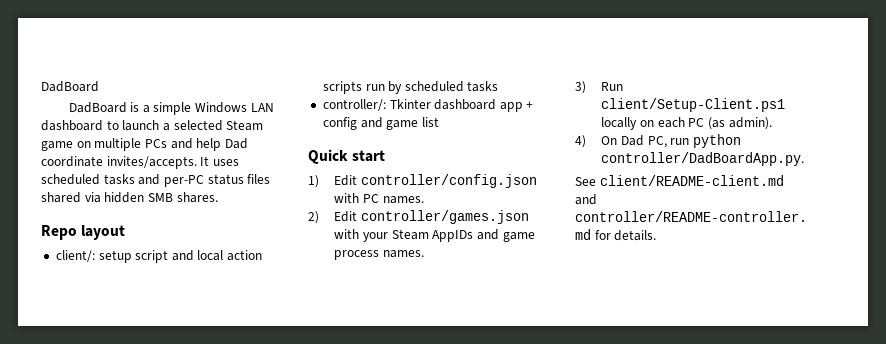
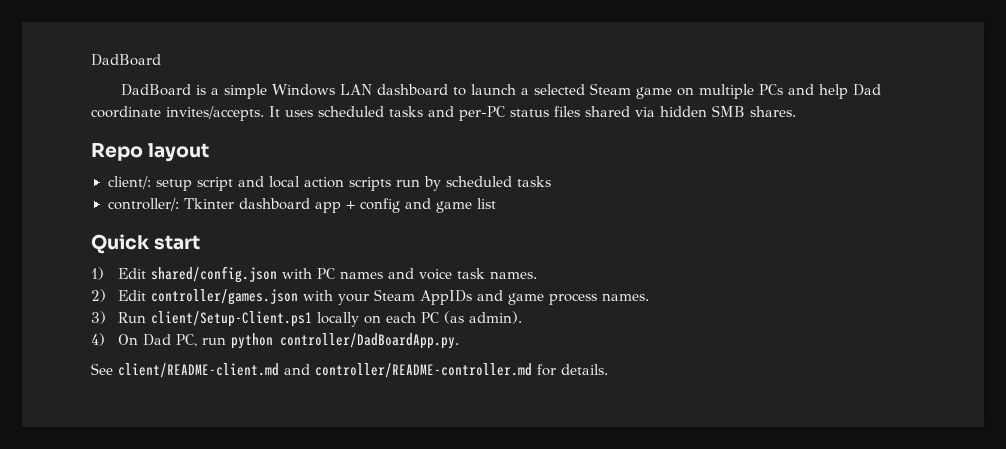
- 1) Edit controller/config.json with PC names.
+ 1) Edit shared/config.json with PC names and voice task names.

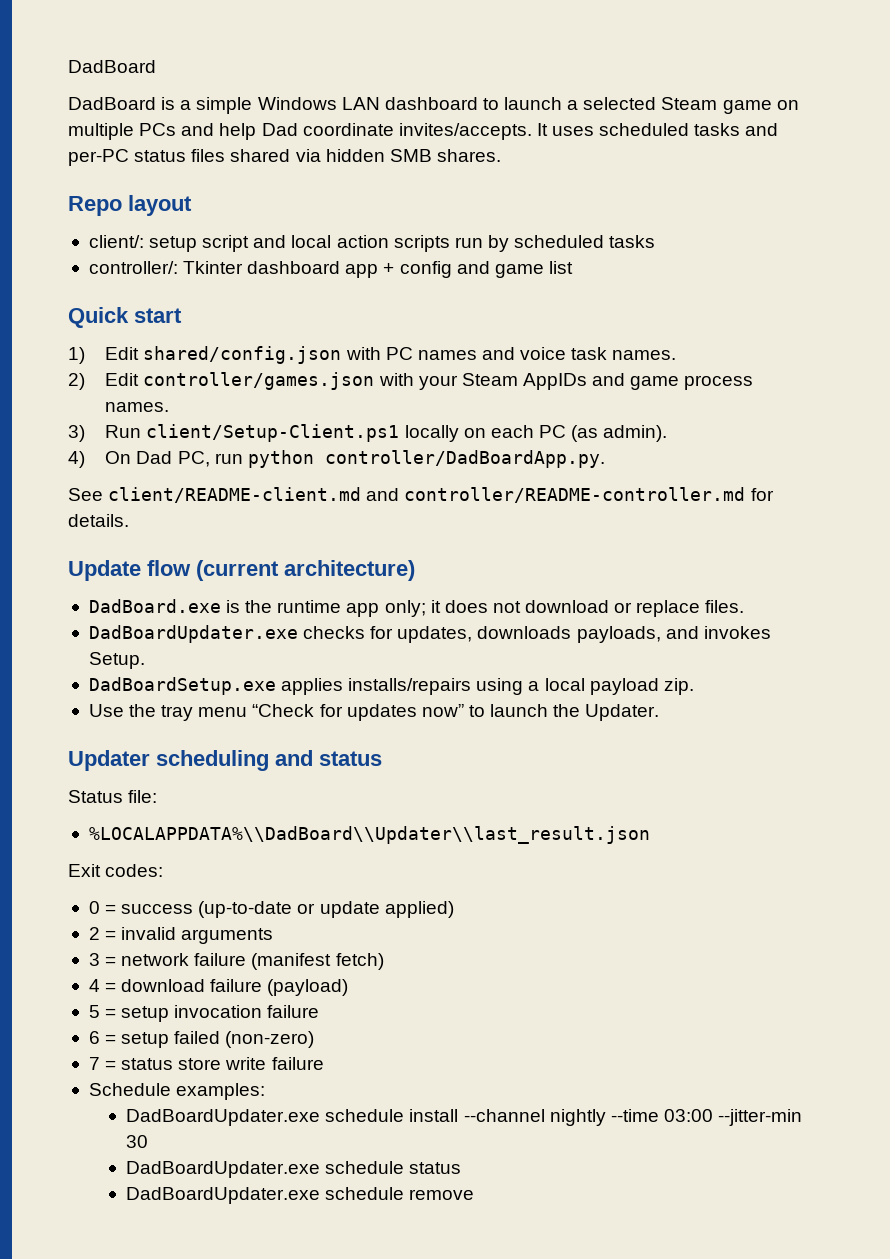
+ Update flow (current architecture)
+ DadBoard.exe is the runtime app only; it does not download or replace files.
+ DadBoardUpdater.exe checks for updates, downloads payloads, and invokes Setup.
+ DadBoardSetup.exe applies installs/repairs using a local payload zip.
+ Use the tray menu “Check for updates now” to launch the Updater.
+ Updater scheduling and status
+ Status file:
+ %LOCALAPPDATA%\\DadBoard\\Updater\\last_result.json
+ Exit codes:
+ 0 = success (up-to-date or update applied)
+ 2 = invalid arguments
+ 3 = network failure (manifest fetch)
+ 4 = download failure (payload)
+ 5 = setup invocation failure
+ 6 = setup failed (non-zero)
+ 7 = status store write failure
+ Schedule examples:
+ DadBoardUpdater.exe schedule install --channel nightly --time 03:00 --jitter-min 30
+ DadBoardUpdater.exe schedule status
+ DadBoardUpdater.exe schedule remove

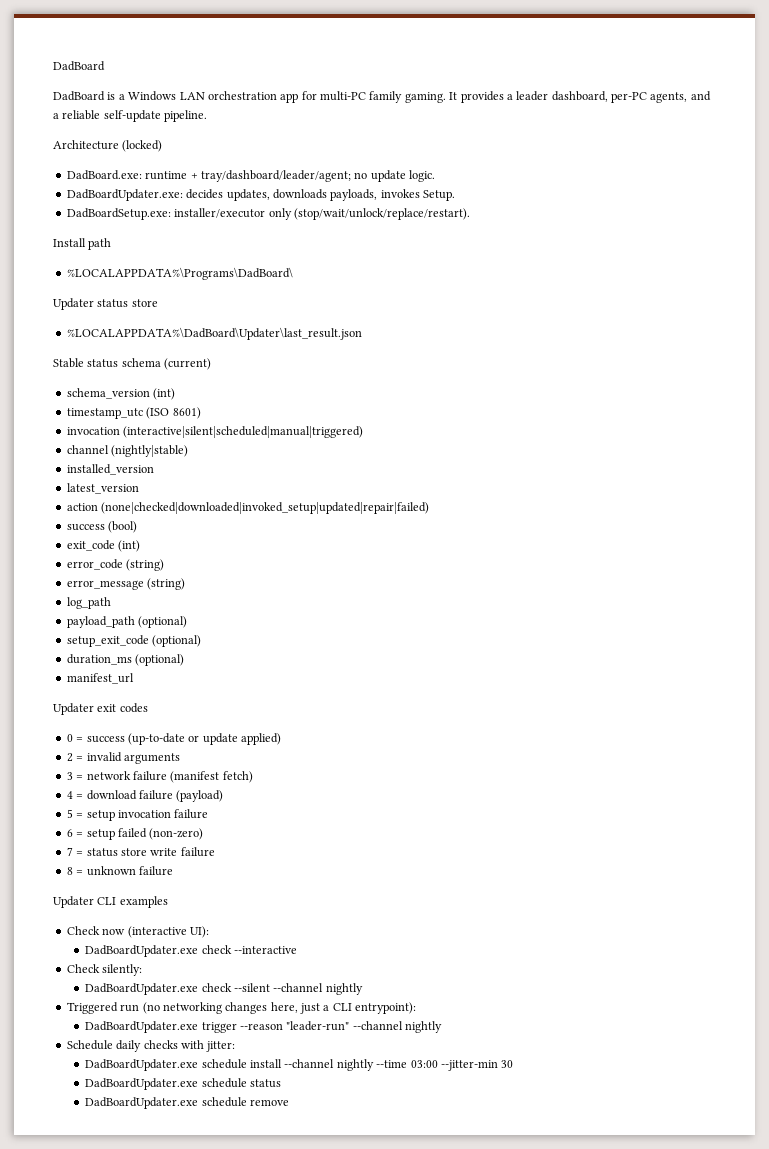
- DadBoard is a simple Windows LAN dashboard to launch a selected Steam game on multiple PCs and help Dad coordinate invites/accepts. It uses scheduled tasks and per-PC status files shared via hidden SMB shares.
- Repo layout
- client/: setup script and local action scripts run by scheduled tasks
- controller/: Tkinter dashboard app + config and game list
- Quick start
- 1) Edit shared/config.json with PC names and voice task names.
- 2) Edit controller/games.json with your Steam AppIDs and game process names.
- 3) Run client/Setup-Client.ps1 locally on each PC (as admin).
- 4) On Dad PC, run python controller/DadBoardApp.py.
- See client/README-client.md and controller/README-controller.md for details.
- Update flow (current architecture)
- DadBoard.exe is the runtime app only; it does not download or replace files.
- DadBoardUpdater.exe checks for updates, downloads payloads, and invokes Setup.
+ DadBoard is a Windows LAN orchestration app for multi-PC family gaming. It provides a leader dashboard, per-PC agents, and a reliable self-update pipeline.
+ Architecture (locked)
+ DadBoard.exe: runtime + tray/dashboard/leader/agent; no update logic.
+ DadBoardUpdater.exe: decides updates, downloads payloads, invokes Setup.
- DadBoardSetup.exe applies installs/repairs using a local payload zip.
- Use the tray menu “Check for updates now” to launch the Updater.
- Updater scheduling and status
- Status file:
- %LOCALAPPDATA%\\DadBoard\\Updater\\last_result.json
- Exit codes:
+ DadBoardSetup.exe: installer/executor only (stop/wait/unlock/replace/restart).
+ Install path
+ %LOCALAPPDATA%\Programs\DadBoard\
+ Updater status store
+ %LOCALAPPDATA%\DadBoard\Updater\last_result.json
+ Stable status schema (current)
+ schema_version (int)
+ timestamp_utc (ISO 8601)
+ invocation (interactive|silent|scheduled|manual|triggered)
+ channel (nightly|stable)
+ installed_version
+ latest_version
+ action (none|checked|downloaded|invoked_setup|updated|repair|failed)
+ success (bool)
+ exit_code (int)
+ error_code (string)
+ error_message (string)
+ log_path
+ payload_path (optional)
+ setup_exit_code (optional)
+ duration_ms (optional)
+ manifest_url
+ Updater exit codes
- Schedule examples:
+ 8 = unknown failure
+ Updater CLI examples
+ Check now (interactive UI):
+ DadBoardUpdater.exe check --interactive
+ Check silently:
+ DadBoardUpdater.exe check --silent --channel nightly
+ Triggered run (no networking changes here, just a CLI entrypoint):
+ DadBoardUpdater.exe trigger --reason "leader-run" --channel nightly
+ Schedule daily checks with jitter:

